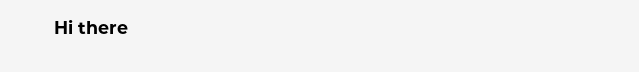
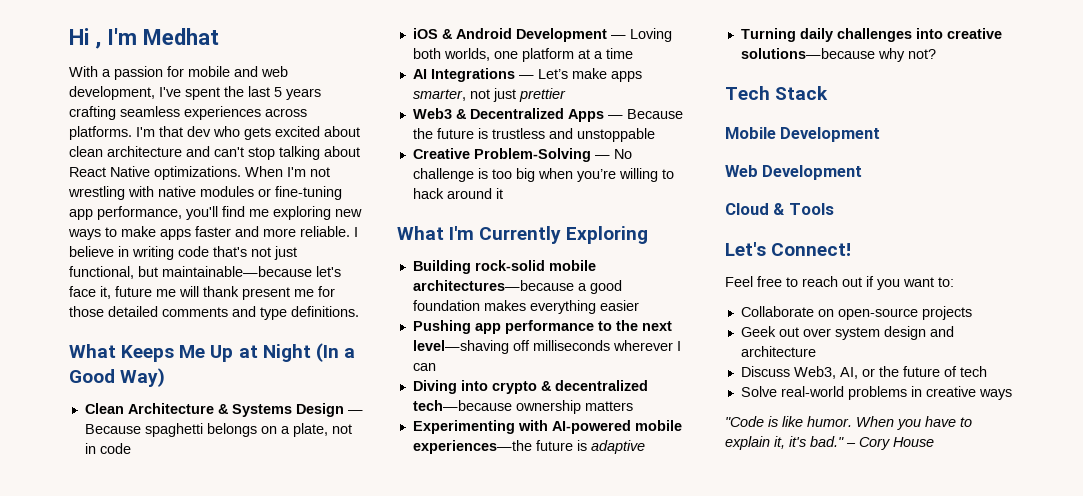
- Hi there
+ Hi , I'm Medhat
+ With a passion for mobile and web development, I've spent the last 5 years crafting seamless experiences across platforms. I'm that dev who gets excited about clean architecture and can't stop talking about React Native optimizations. When I'm not wrestling with native modules or fine-tuning app performance, you'll find me exploring new ways to make apps faster and more reliable. I believe in writing code that's not just functional, but maintainable—because let's face it, future me will thank present me for those detailed comments and type definitions.
+ What Keeps Me Up at Night (In a Good Way)
+ Clean Architecture & Systems Design — Because spaghetti belongs on a plate, not in code
+ iOS & Android Development — Loving both worlds, one platform at a time
+ AI Integrations — Let’s make apps smarter, not just prettier
+ Web3 & Decentralized Apps — Because the future is trustless and unstoppable
+ Creative Problem-Solving — No challenge is too big when you’re willing to hack around it
+ What I'm Currently Exploring
+ Building rock-solid mobile architectures—because a good foundation makes everything easier
+ Pushing app performance to the next level—shaving off milliseconds wherever I can
+ Diving into crypto & decentralized tech—because ownership matters
+ Experimenting with AI-powered mobile experiences—the future is adaptive
+ Turning daily challenges into creative solutions—because why not?
+ Tech Stack
+ Mobile Development
+ Web Development
+ Cloud & Tools
+ Let's Connect!
+ Feel free to reach out if you want to:
+ Collaborate on open-source projects
+ Geek out over system design and architecture
+ Discuss Web3, AI, or the future of tech
+ Solve real-world problems in creative ways
+ "Code is like humor. When you have to explain it, it's bad." – Cory House

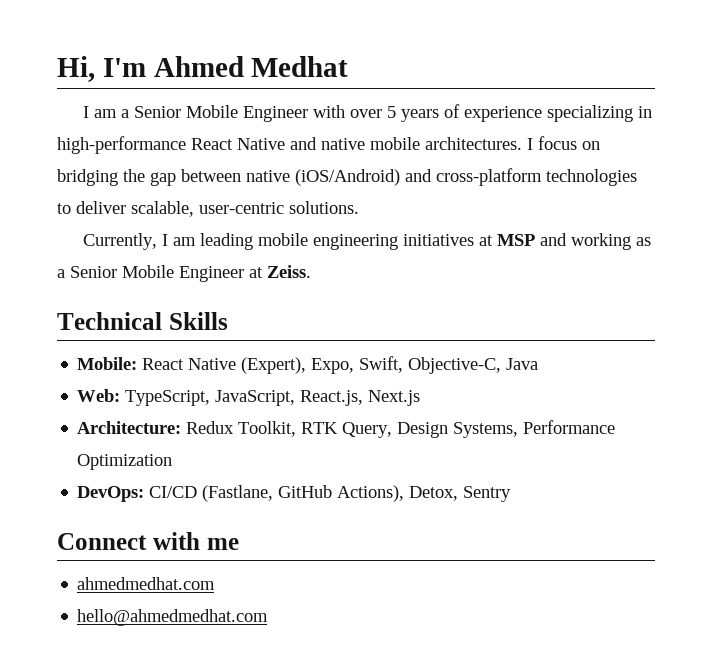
- Hi , I'm Medhat
- With a passion for mobile and web development, I've spent the last 5 years crafting seamless experiences across platforms. I'm that dev who gets excited about clean architecture and can't stop talking about React Native optimizations. When I'm not wrestling with native modules or fine-tuning app performance, you'll find me exploring new ways to make apps faster and more reliable. I believe in writing code that's not just functional, but maintainable—because let's face it, future me will thank present me for those detailed comments and type definitions.
- What Keeps Me Up at Night (In a Good Way)
- Clean Architecture & Systems Design — Because spaghetti belongs on a plate, not in code
- iOS & Android Development — Loving both worlds, one platform at a time
- AI Integrations — Let’s make apps smarter, not just prettier
- Web3 & Decentralized Apps — Because the future is trustless and unstoppable
- Creative Problem-Solving — No challenge is too big when you’re willing to hack around it
- What I'm Currently Exploring
- Building rock-solid mobile architectures—because a good foundation makes everything easier
- Pushing app performance to the next level—shaving off milliseconds wherever I can
- Diving into crypto & decentralized tech—because ownership matters
- Experimenting with AI-powered mobile experiences—the future is adaptive
- Turning daily challenges into creative solutions—because why not?
- Tech Stack
- Mobile Development
- Web Development
- Cloud & Tools
- Let's Connect!
- Feel free to reach out if you want to:
- Collaborate on open-source projects
- Geek out over system design and architecture
- Discuss Web3, AI, or the future of tech
- Solve real-world problems in creative ways
- "Code is like humor. When you have to explain it, it's bad." – Cory House
+ Hi, I'm Ahmed Medhat
+ I am a Senior Mobile Engineer with over 5 years of experience specializing in high-performance React Native and native mobile architectures. I focus on bridging the gap between native (iOS/Android) and cross-platform technologies to deliver scalable, user-centric solutions.
+ Currently, I am leading mobile engineering initiatives at MSP and working as a Senior Mobile Engineer at Zeiss.
+ Technical Skills
+ Mobile: React Native (Expert), Expo, Swift, Objective-C, Java
+ Web: TypeScript, JavaScript, React.js, Next.js
+ Architecture: Redux Toolkit, RTK Query, Design Systems, Performance Optimization
+ DevOps: CI/CD (Fastlane, GitHub Actions), Detox, Sentry
+ Connect with me
+ ahmedmedhat.com
+ hello@ahmedmedhat.com

